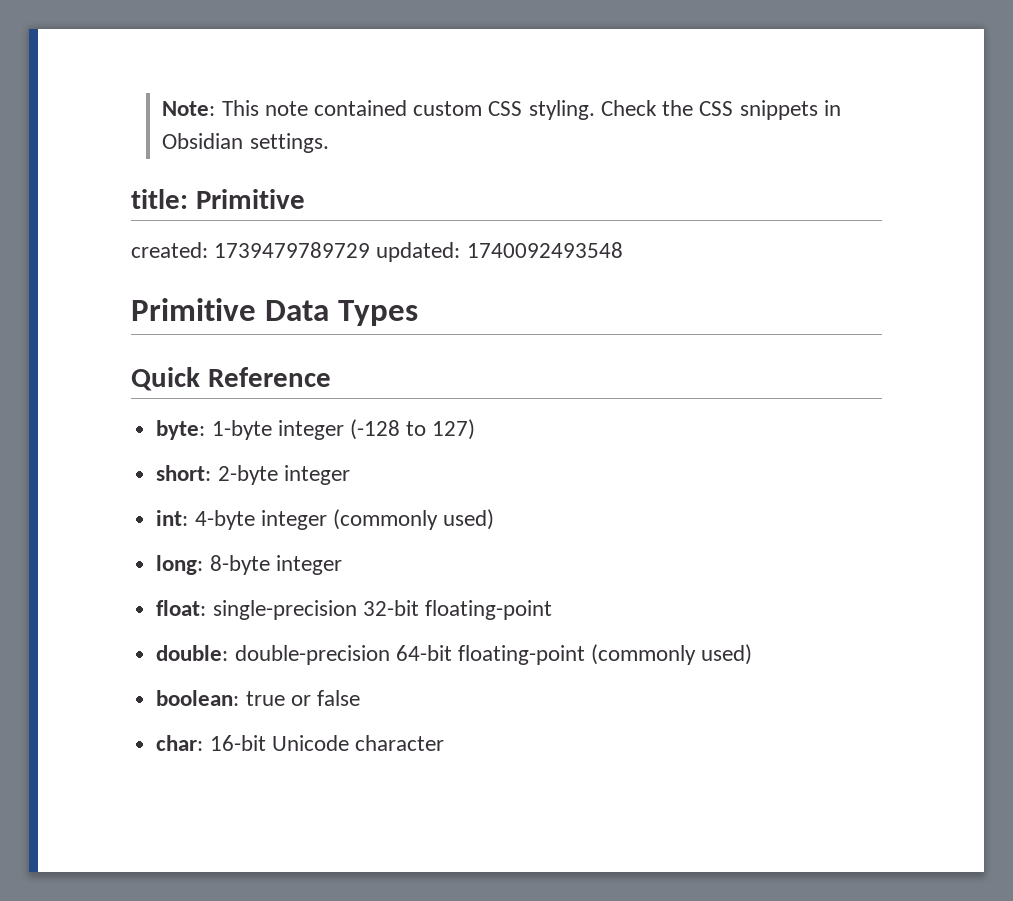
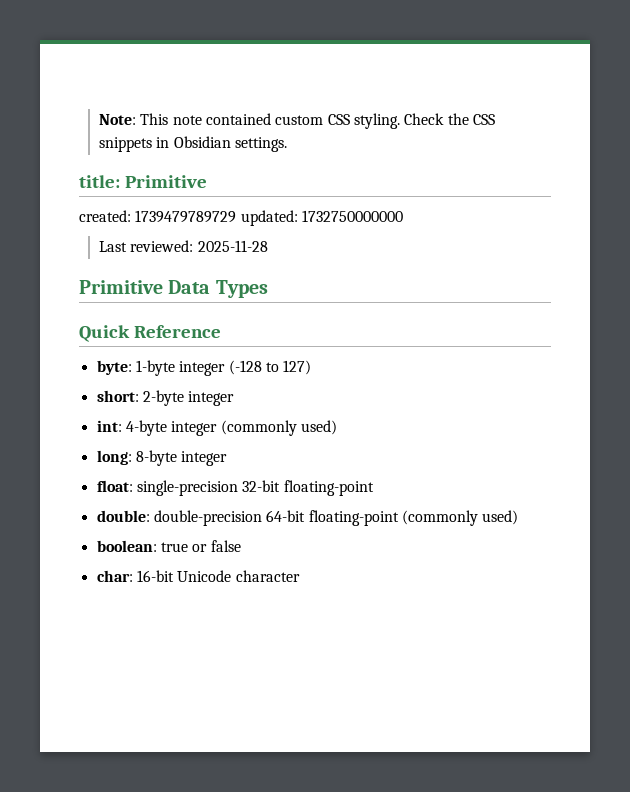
- created: 1739479789729 updated: 1740092493548
+ created: 1739479789729 updated: 1732750000000
+ Last reviewed: 2025-11-28

